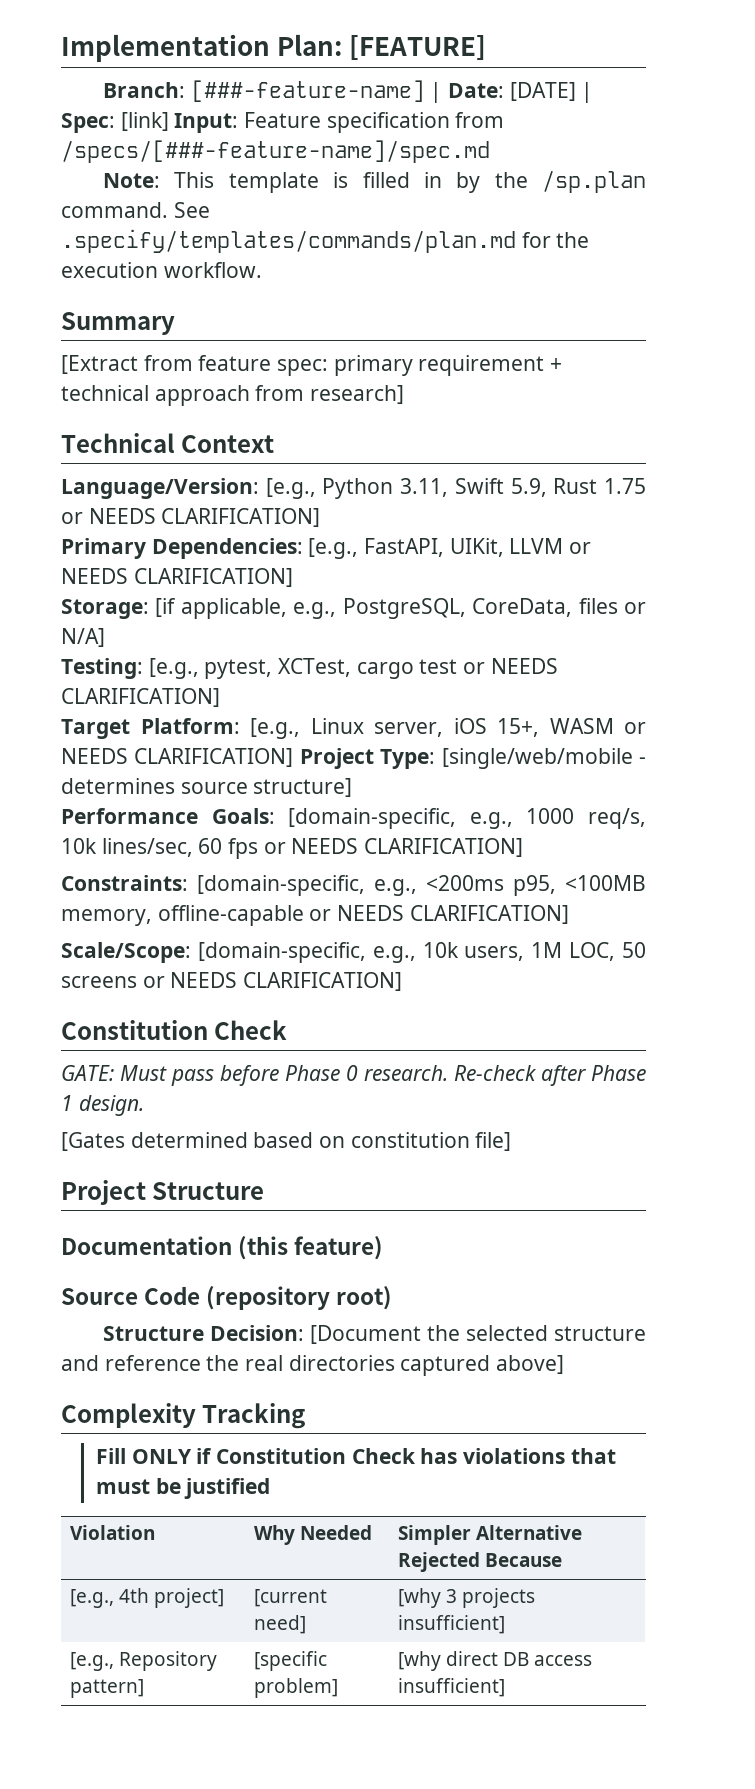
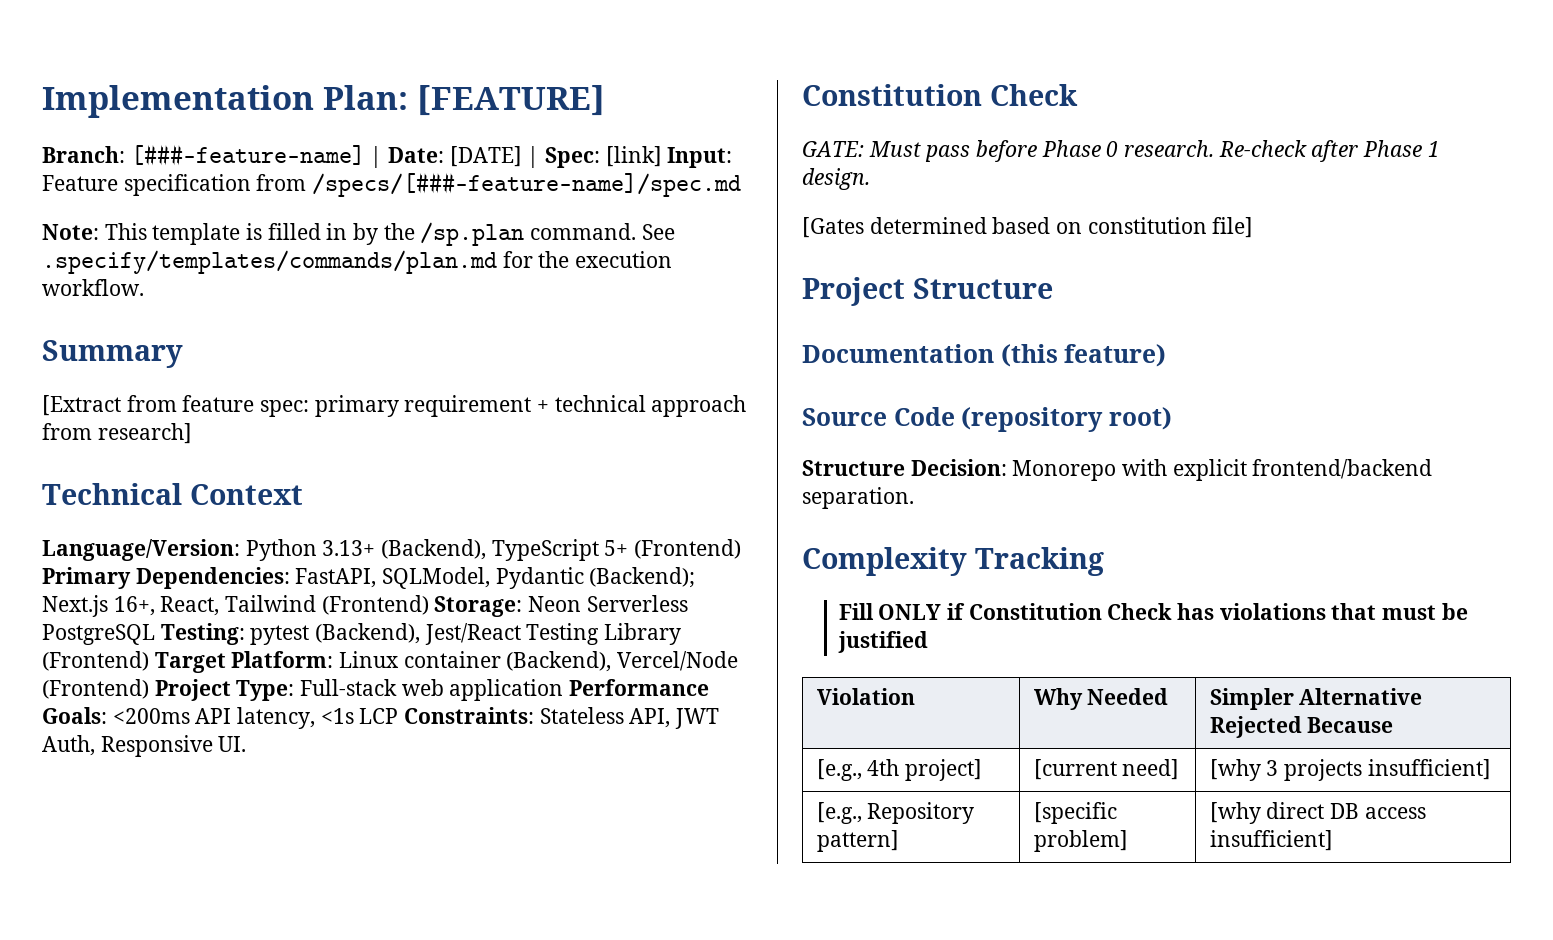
- Language/Version: [e.g., Python 3.11, Swift 5.9, Rust 1.75 or NEEDS CLARIFICATION]
- Primary Dependencies: [e.g., FastAPI, UIKit, LLVM or NEEDS CLARIFICATION]
- Storage: [if applicable, e.g., PostgreSQL, CoreData, files or N/A]
- Testing: [e.g., pytest, XCTest, cargo test or NEEDS CLARIFICATION]
- Target Platform: [e.g., Linux server, iOS 15+, WASM or NEEDS CLARIFICATION] Project Type: [single/web/mobile - determines source structure]
- Performance Goals: [domain-specific, e.g., 1000 req/s, 10k lines/sec, 60 fps or NEEDS CLARIFICATION]
- Constraints: [domain-specific, e.g., <200ms p95, <100MB memory, offline-capable or NEEDS CLARIFICATION]
- Scale/Scope: [domain-specific, e.g., 10k users, 1M LOC, 50 screens or NEEDS CLARIFICATION]
+ Language/Version: Python 3.13+ (Backend), TypeScript 5+ (Frontend) Primary Dependencies: FastAPI, SQLModel, Pydantic (Backend); Next.js 16+, React, Tailwind (Frontend) Storage: Neon Serverless PostgreSQL Testing: pytest (Backend), Jest/React Testing Library (Frontend) Target Platform: Linux container (Backend), Vercel/Node (Frontend) Project Type: Full-stack web application Performance Goals: <200ms API latency, <1s LCP Constraints: Stateless API, JWT Auth, Responsive UI.
- Structure Decision: [Document the selected structure and reference the real directories captured above]
+ Structure Decision: Monorepo with explicit frontend/backend separation.

